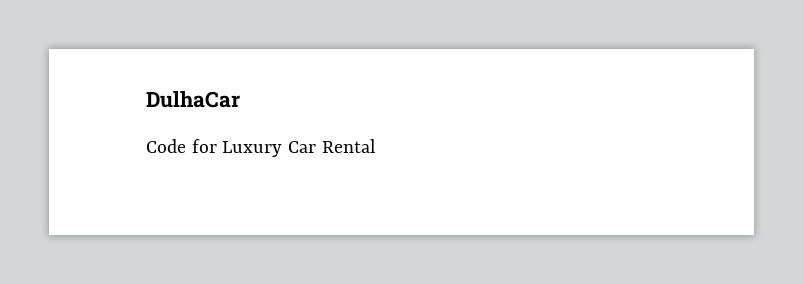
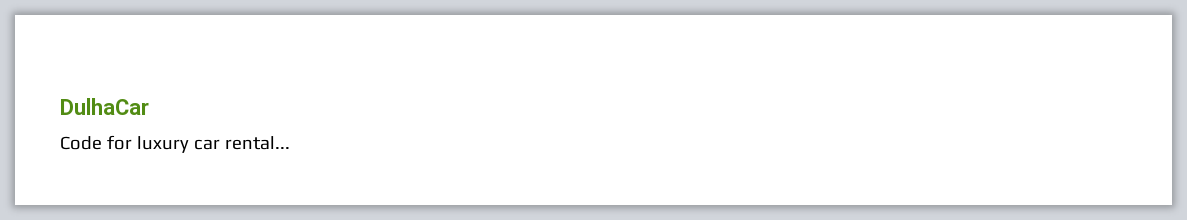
- Code for Luxury Car Rental
+ Code for luxury car rental...

